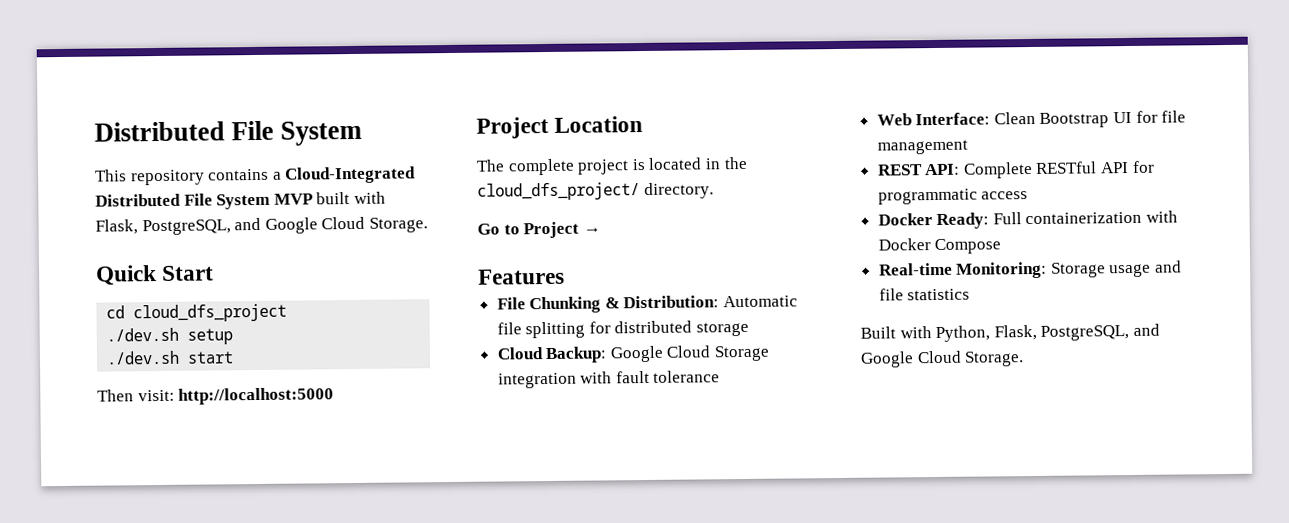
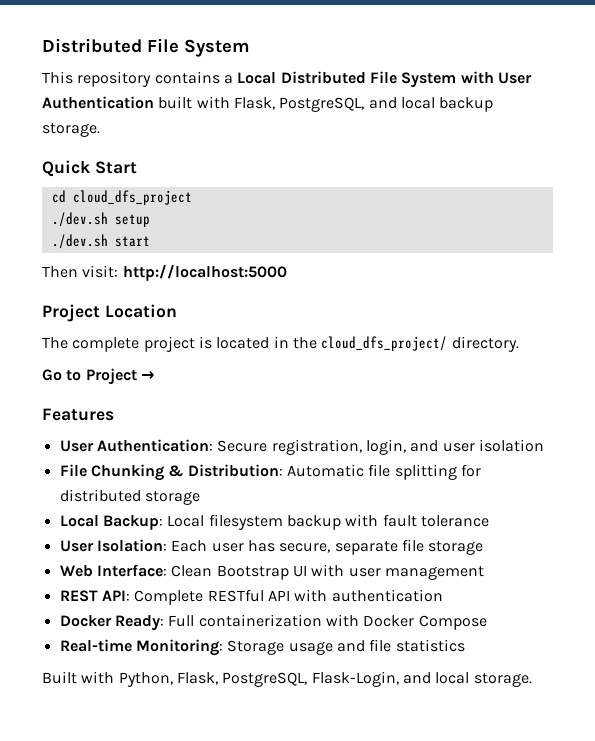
- This repository contains a Cloud-Integrated Distributed File System MVP built with Flask, PostgreSQL, and Google Cloud Storage.
+ This repository contains a Local Distributed File System with User Authentication built with Flask, PostgreSQL, and local backup storage.
+ User Authentication: Secure registration, login, and user isolation
- Cloud Backup: Google Cloud Storage integration with fault tolerance
+ Local Backup: Local filesystem backup with fault tolerance
+ User Isolation: Each user has secure, separate file storage
- Web Interface: Clean Bootstrap UI for file management
+ Web Interface: Clean Bootstrap UI with user management
- REST API: Complete RESTful API for programmatic access
+ REST API: Complete RESTful API with authentication
- Built with Python, Flask, PostgreSQL, and Google Cloud Storage.
+ Built with Python, Flask, PostgreSQL, Flask-Login, and local storage.

